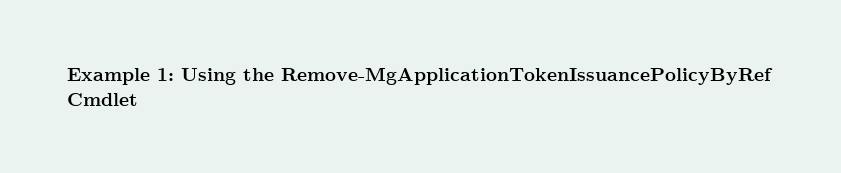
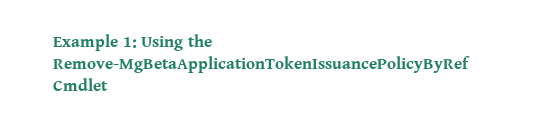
- Example 1: Using the Remove-MgApplicationTokenIssuancePolicyByRef Cmdlet
+ Example 1: Using the Remove-MgBetaApplicationTokenIssuancePolicyByRef Cmdlet

